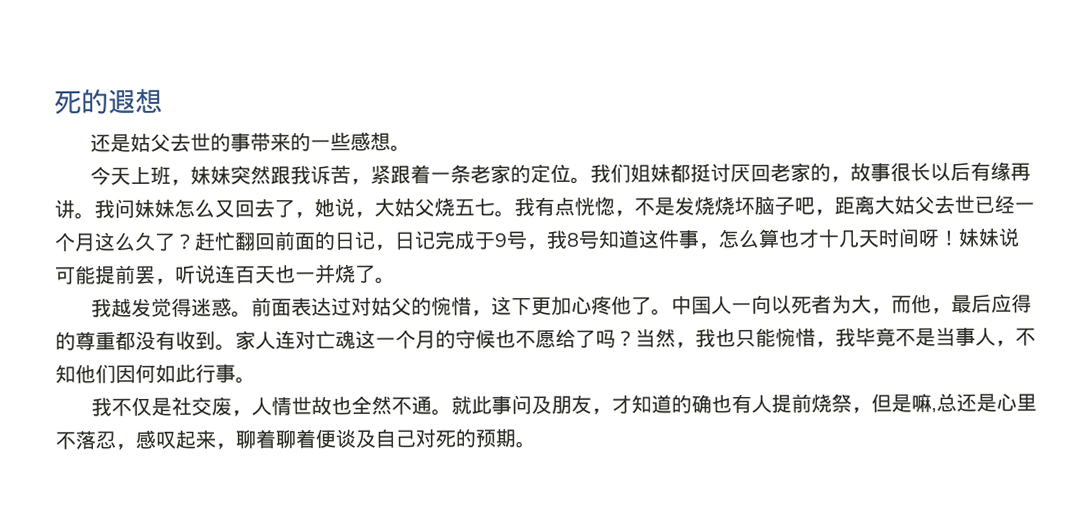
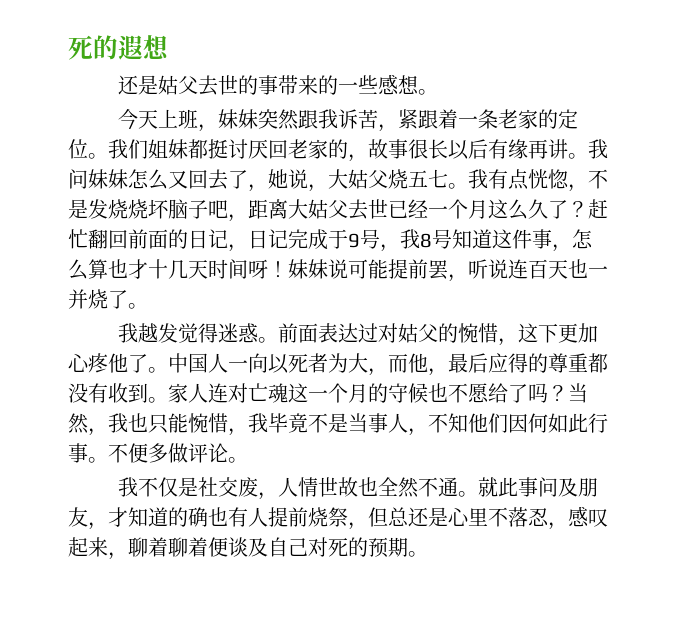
+ 不便多做评论。
- 就此事问及朋友，才知道的确也有人提前烧祭，但是嘛,总还是心里不落忍，感叹起来，聊着聊着便谈及自己对死的预期。
+ 就此事问及朋友，才知道的确也有人提前烧祭，但总还是心里不落忍，感叹起来，聊着聊着便谈及自己对死的预期。

